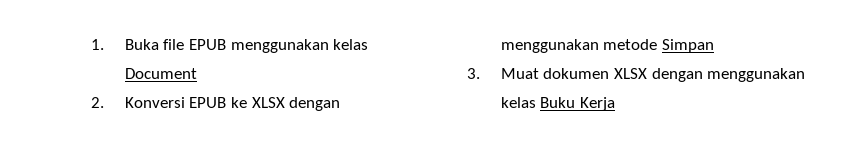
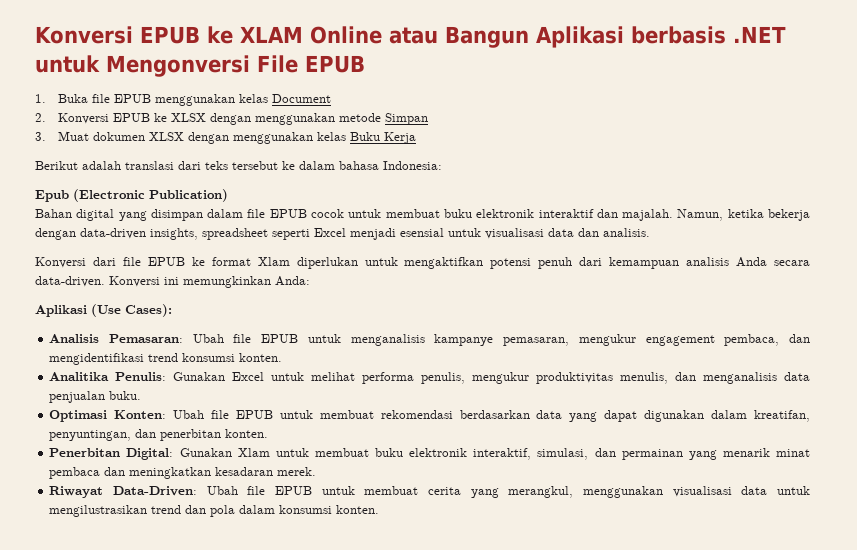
+ Konversi EPUB ke XLAM Online atau Bangun Aplikasi berbasis .NET untuk Mengonversi File EPUB
+ Berikut adalah translasi dari teks tersebut ke dalam bahasa Indonesia:
+ Epub (Electronic Publication)
+ Bahan digital yang disimpan dalam file EPUB cocok untuk membuat buku elektronik interaktif dan majalah. Namun, ketika bekerja dengan data-driven insights, spreadsheet seperti Excel menjadi esensial untuk visualisasi data dan analisis.
+ Konversi dari file EPUB ke format Xlam diperlukan untuk mengaktifkan potensi penuh dari kemampuan analisis Anda secara data-driven. Konversi ini memungkinkan Anda:
+ Aplikasi (Use Cases):
+ Analisis Pemasaran: Ubah file EPUB untuk menganalisis kampanye pemasaran, mengukur engagement pembaca, dan mengidentifikasi trend konsumsi konten.
+ Analitika Penulis: Gunakan Excel untuk melihat performa penulis, mengukur produktivitas menulis, dan menganalisis data penjualan buku.
+ Optimasi Konten: Ubah file EPUB untuk membuat rekomendasi berdasarkan data yang dapat digunakan dalam kreatifan, penyuntingan, dan penerbitan konten.
+ Penerbitan Digital: Gunakan Xlam untuk membuat buku elektronik interaktif, simulasi, dan permainan yang menarik minat pembaca dan meningkatkan kesadaran merek.
+ Riwayat Data-Driven: Ubah file EPUB untuk membuat cerita yang merangkul, menggunakan visualisasi data untuk mengilustrasikan trend dan pola dalam konsumsi konten.

